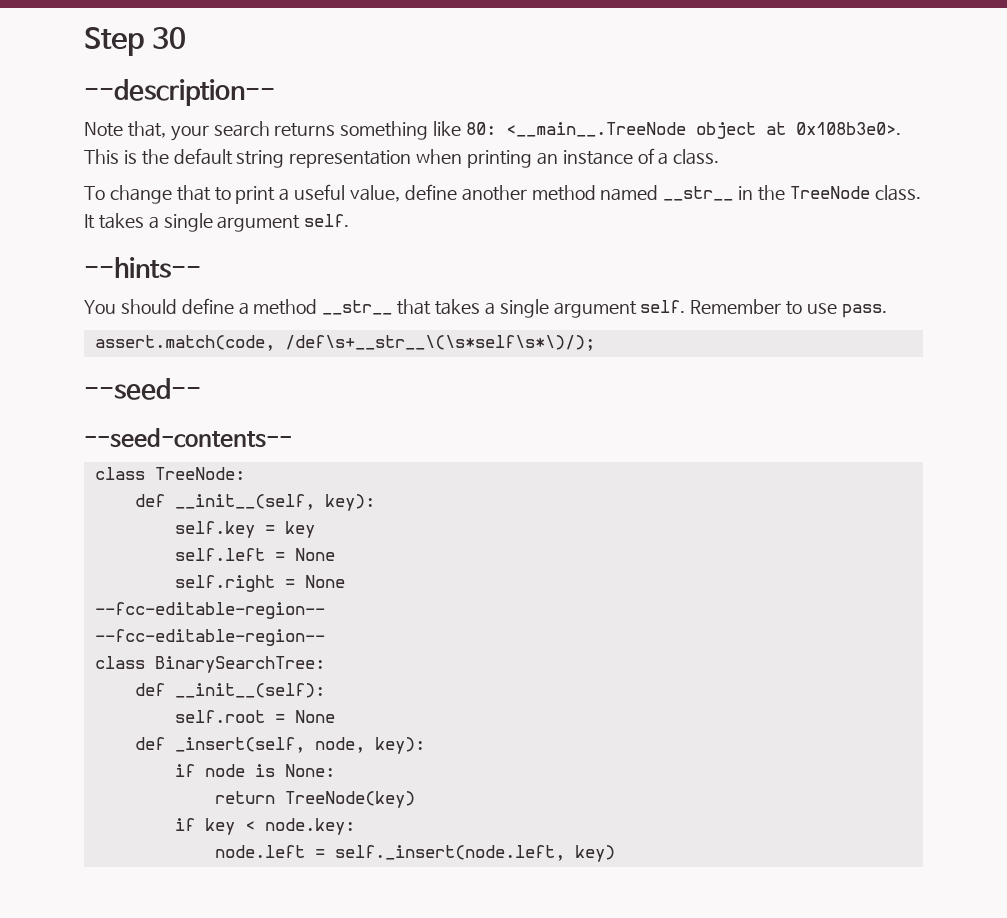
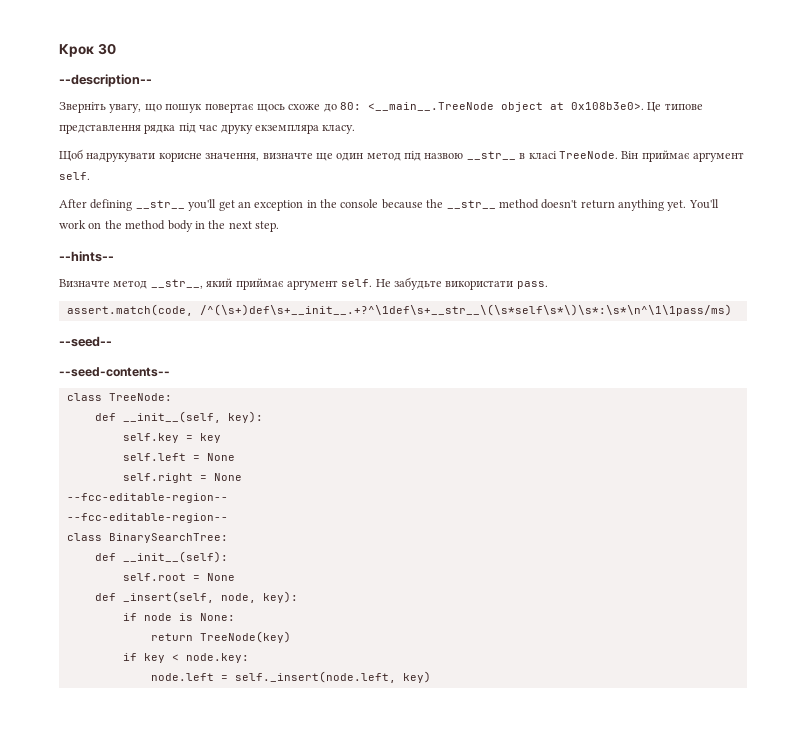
- Step 30
+ Крок 30
- Note that, your search returns something like 80: <__main__.TreeNode object at 0x108b3e0>.
+ Зверніть увагу, що пошук повертає щось схоже до 80: <__main__.TreeNode object at 0x108b3e0>.
- This is the default string representation when printing an instance of a class.
- To change that to print a useful value, define another method named __str__ in the TreeNode class. It takes a single argument self.
+ Це типове представлення рядка під час друку екземпляра класу.
+ Щоб надрукувати корисне значення, визначте ще один метод під назвою __str__ в класі TreeNode. Він приймає аргумент self.
+ After defining __str__ you'll get an exception in the console because the __str__ method doesn't return anything yet. You'll work on the method body in the next step.
  --hints--
- You should define a method __str__ that takes a single argument self. Remember to use pass.
+ Визначте метод __str__, який приймає аргумент self. Не забудьте використати pass.
- assert.match(code, /def\s+__str__\(\s*self\s*\)/);
+ assert.match(code, /^(\s+)def\s+__init__.+?^\1def\s+__str__\(\s*self\s*\)\s*:\s*\n^\1\1pass/ms)

